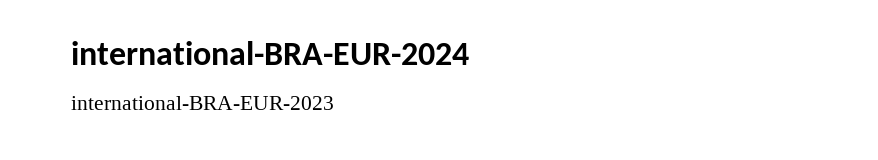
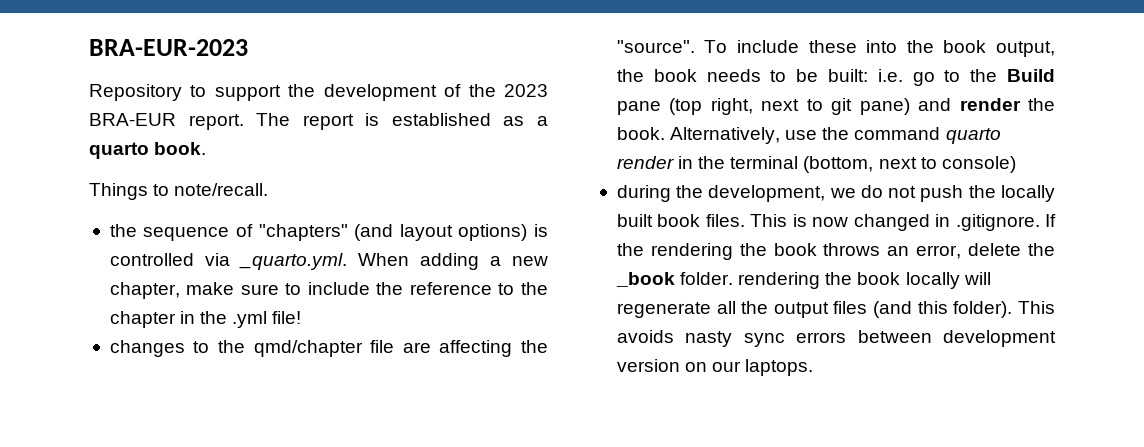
- international-BRA-EUR-2024
- international-BRA-EUR-2023
+ BRA-EUR-2023
+ Repository to support the development of the 2023 BRA-EUR report. The report is established as a quarto book.
+ Things to note/recall.
+ the sequence of "chapters" (and layout options) is controlled via _quarto.yml. When adding a new chapter, make sure to include the reference to the chapter in the .yml file!
+ changes to the qmd/chapter file are affecting the "source". To include these into the book output, the book needs to be built: i.e. go to the Build pane (top right, next to git pane) and render the book. Alternatively, use the command quarto render in the terminal (bottom, next to console)
+ during the development, we do not push the locally built book files. This is now changed in .gitignore. If the rendering the book throws an error, delete the _book folder. rendering the book locally will regenerate all the output files (and this folder). This avoids nasty sync errors between development version on our laptops.

